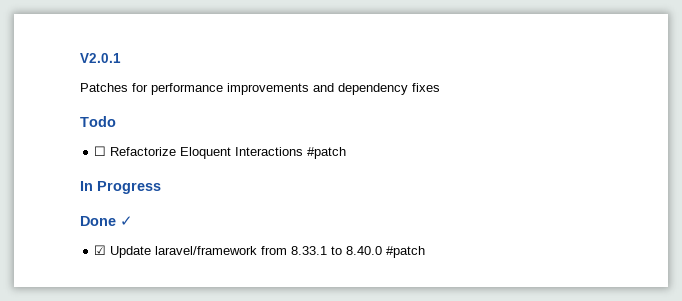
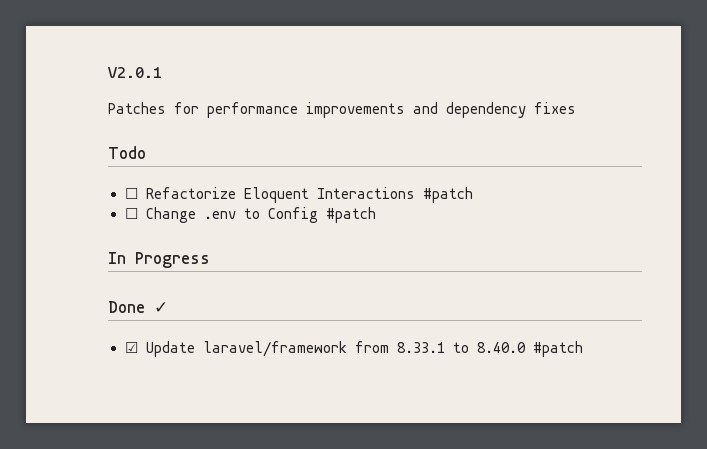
+ ☐ Change .env to Config #patch

